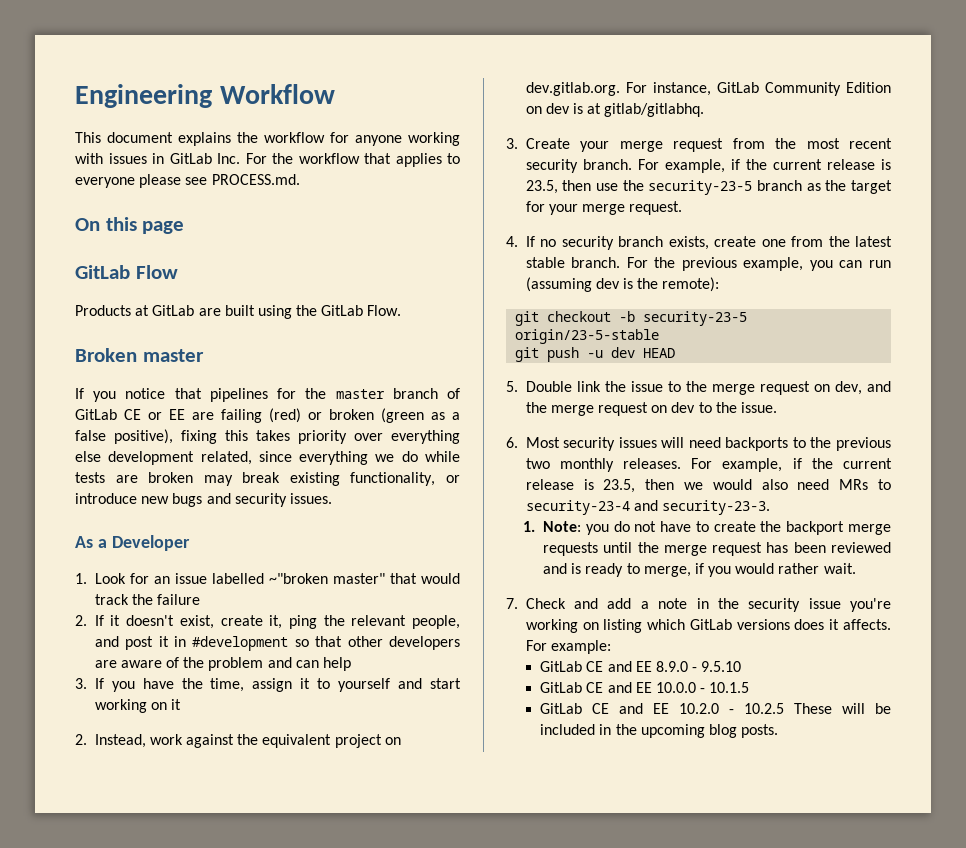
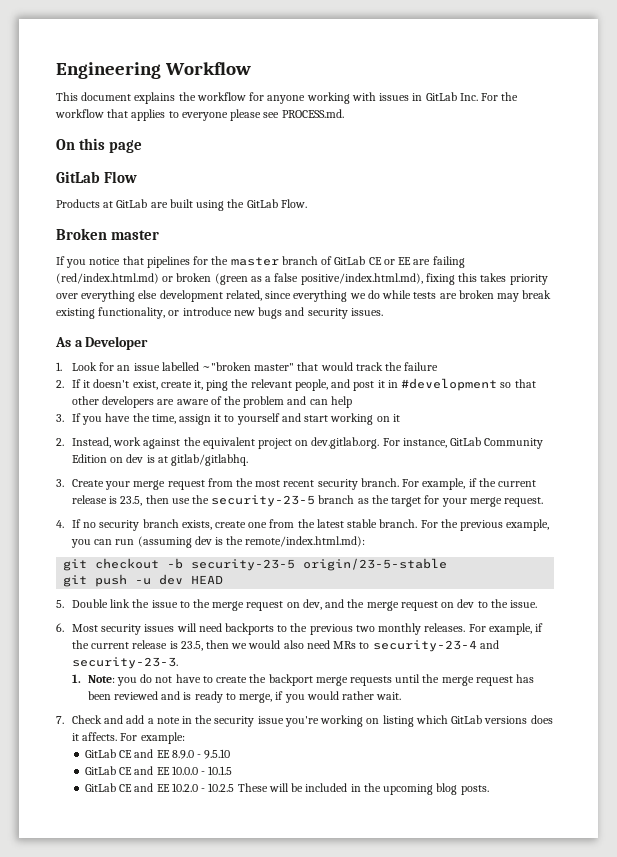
- If you notice that pipelines for the master branch of GitLab CE or EE are failing (red) or broken (green as a false positive), fixing this takes priority over everything else development related, since everything we do while tests are broken may break existing functionality, or introduce new bugs and security issues.
+ If you notice that pipelines for the master branch of GitLab CE or EE are failing (red/index.html.md) or broken (green as a false positive/index.html.md), fixing this takes priority over everything else development related, since everything we do while tests are broken may break existing functionality, or introduce new bugs and security issues.
- For the previous example, you can run (assuming dev is the remote):
+ For the previous example, you can run (assuming dev is the remote/index.html.md):

